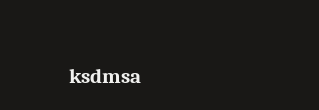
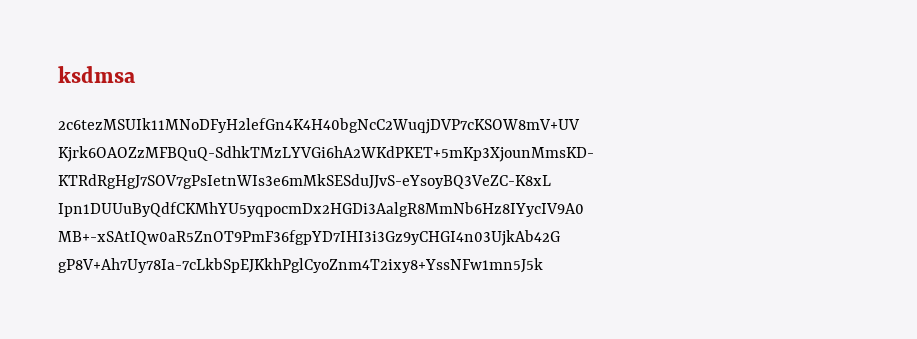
+ 2c6tezMSUIk11MNoDFyH2lefGn4K4H40bgNcC2WuqjDVP7cKSOW8mV+UV Kjrk6OAOZzMFBQuQ-SdhkTMzLYVGi6hA2WKdPKET+5mKp3XjounMmsKD- KTRdRgHgJ7SOV7gPsIetnWIs3e6mMkSESduJJvS-eYsoyBQ3VeZC-K8xL Ipn1DUUuByQdfCKMhYU5yqpocmDx2HGDi3AalgR8MmNb6Hz8IYycIV9A0 MB+-xSAtIQw0aR5ZnOT9PmF36fgpYD7IHI3i3Gz9yCHGI4n03UjkAb42G gP8V+Ah7Uy78Ia-7cLkbSpEJKkhPglCyoZnm4T2ixy8+YssNFw1mn5J5k

